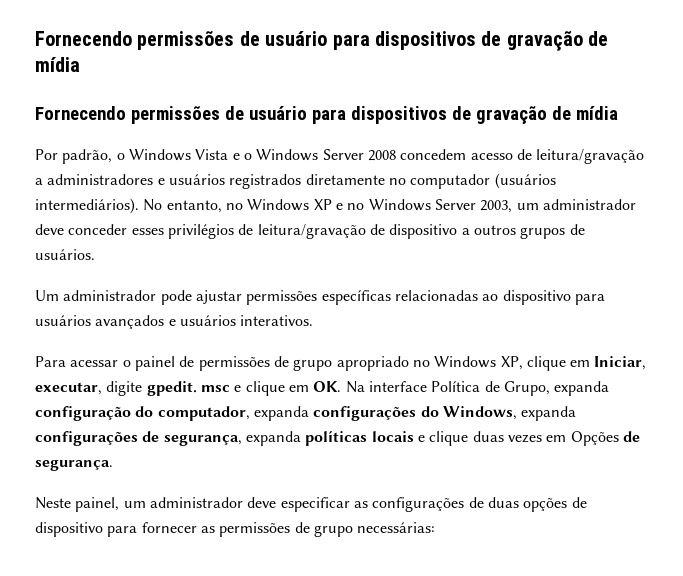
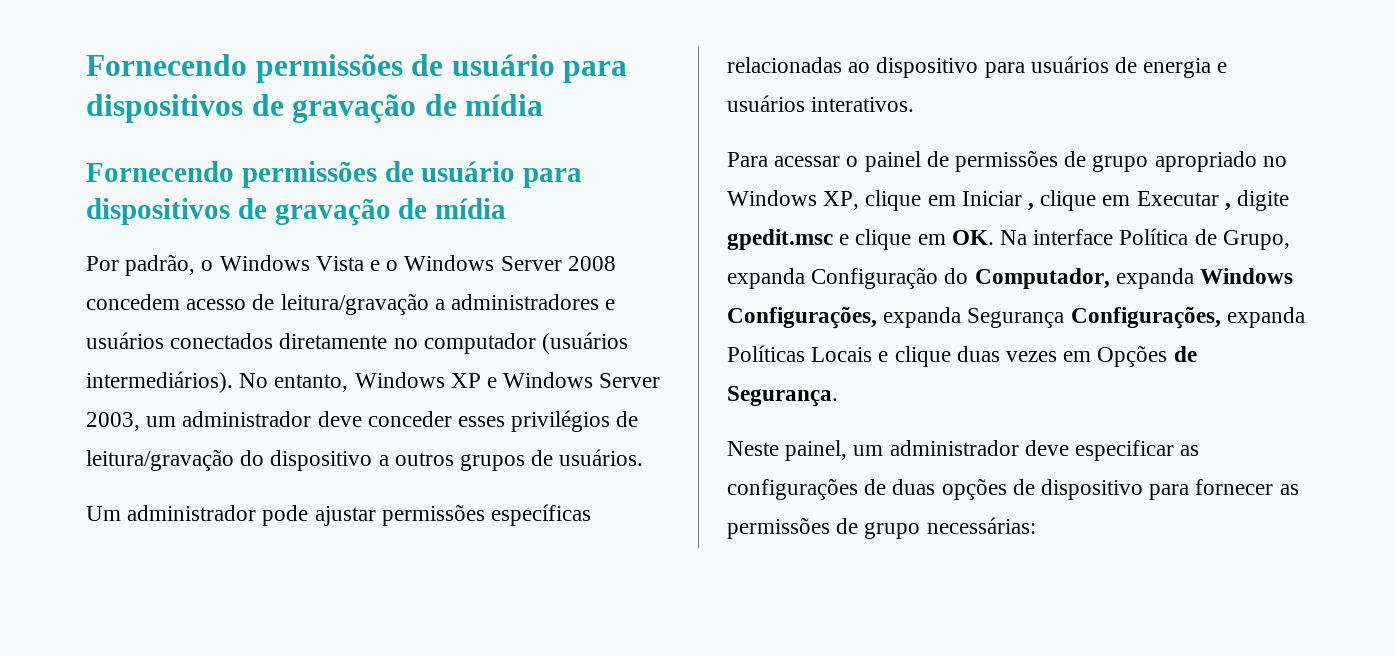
- Por padrão, o Windows Vista e o Windows Server 2008 concedem acesso de leitura/gravação a administradores e usuários registrados diretamente no computador (usuários intermediários).
+ Por padrão, o Windows Vista e o Windows Server 2008 concedem acesso de leitura/gravação a administradores e usuários conectados diretamente no computador (usuários intermediários).
- No entanto, no Windows XP e no Windows Server 2003, um administrador deve conceder esses privilégios de leitura/gravação de dispositivo a outros grupos de usuários.
+ No entanto, Windows XP e Windows Server 2003, um administrador deve conceder esses privilégios de leitura/gravação do dispositivo a outros grupos de usuários.
- Um administrador pode ajustar permissões específicas relacionadas ao dispositivo para usuários avançados e usuários interativos.
+ Um administrador pode ajustar permissões específicas relacionadas ao dispositivo para usuários de energia e usuários interativos.
- Para acessar o painel de permissões de grupo apropriado no Windows XP, clique em Iniciar, executar, digite gpedit. msc e clique em OK. Na interface Política de Grupo, expanda configuração do computador, expanda configurações do Windows, expanda configurações de segurança, expanda políticas locais e clique duas vezes em Opções de segurança.
+ Para acessar o painel de permissões de grupo apropriado no Windows XP, clique em Iniciar , clique em Executar , digite gpedit.msc e clique em OK. Na interface Política de Grupo, expanda Configuração do Computador, expanda Windows Configurações, expanda Segurança Configurações, expanda Políticas Locais e clique duas vezes em Opções de Segurança.

